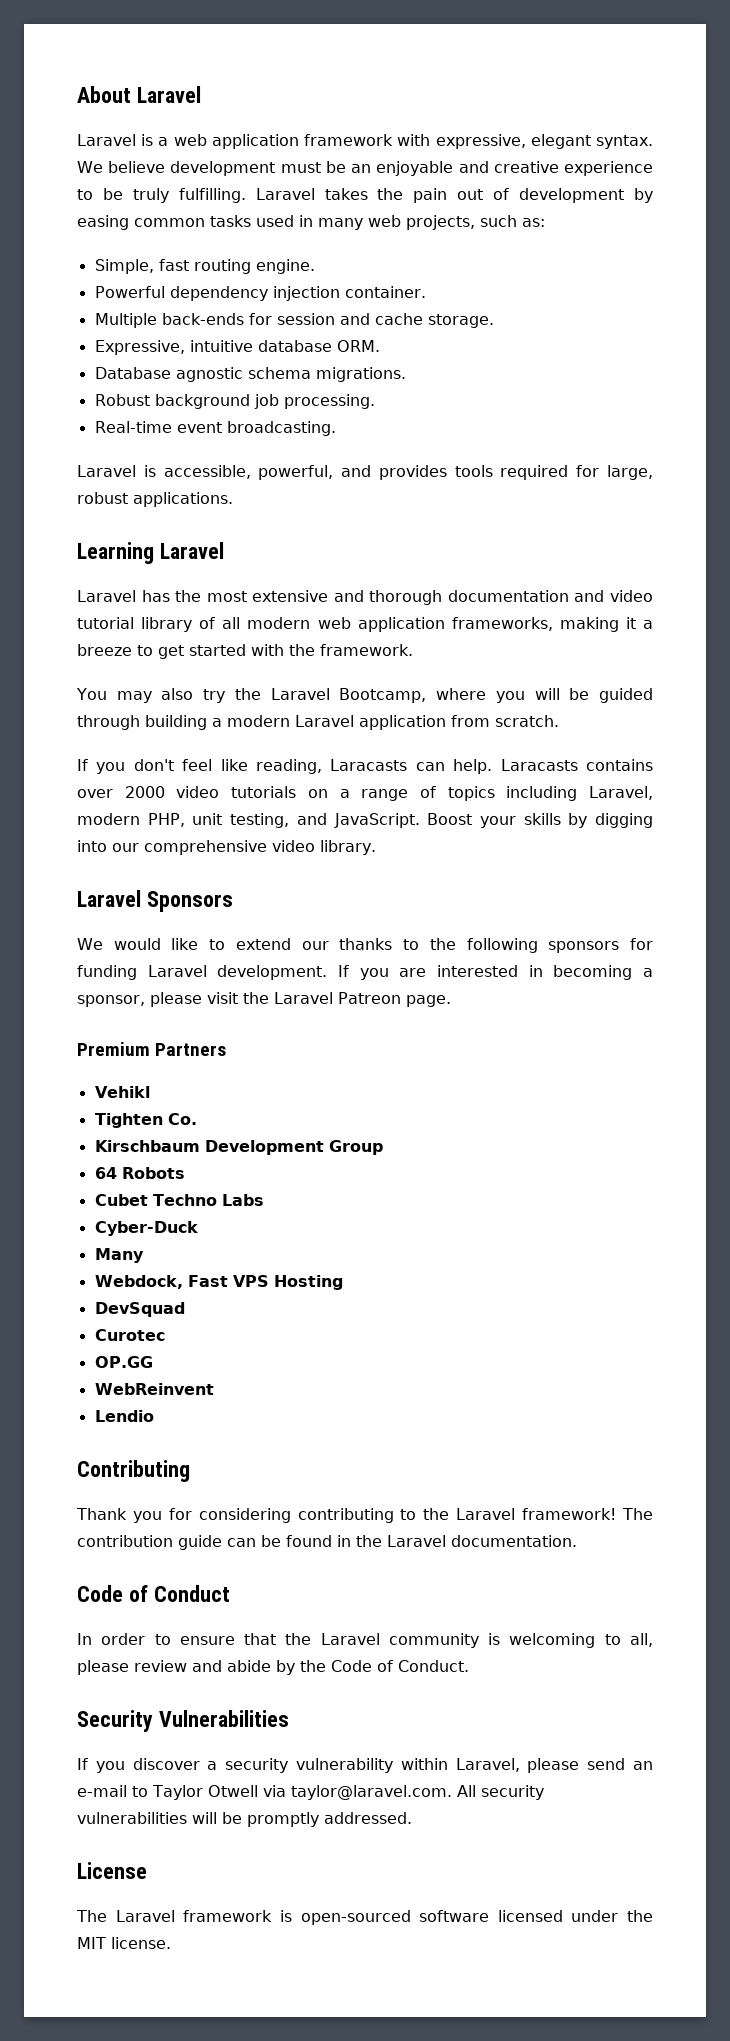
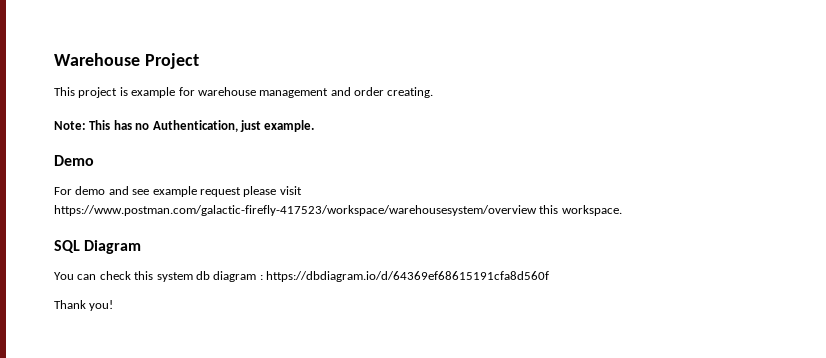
- About Laravel
- Laravel is a web application framework with expressive, elegant syntax. We believe development must be an enjoyable and creative experience to be truly fulfilling. Laravel takes the pain out of development by easing common tasks used in many web projects, such as:
- Simple, fast routing engine.
- Powerful dependency injection container.
- Multiple back-ends for session and cache storage.
- Expressive, intuitive database ORM.
- Database agnostic schema migrations.
- Robust background job processing.
- Real-time event broadcasting.
- Laravel is accessible, powerful, and provides tools required for large, robust applications.
- Learning Laravel
- Laravel has the most extensive and thorough documentation and video tutorial library of all modern web application frameworks, making it a breeze to get started with the framework.
- You may also try the Laravel Bootcamp, where you will be guided through building a modern Laravel application from scratch.
- If you don't feel like reading, Laracasts can help. Laracasts contains over 2000 video tutorials on a range of topics including Laravel, modern PHP, unit testing, and JavaScript. Boost your skills by digging into our comprehensive video library.
- Laravel Sponsors
- We would like to extend our thanks to the following sponsors for funding Laravel development. If you are interested in becoming a sponsor, please visit the Laravel Patreon page.
- Premium Partners
- Vehikl
- Tighten Co.
- Kirschbaum Development Group
- 64 Robots
- Cubet Techno Labs
- Cyber-Duck
- Many
- Webdock, Fast VPS Hosting
- DevSquad
- Curotec
- OP.GG
- WebReinvent
- Lendio
- Contributing
- Thank you for considering contributing to the Laravel framework! The contribution guide can be found in the Laravel documentation.
- Code of Conduct
- In order to ensure that the Laravel community is welcoming to all, please review and abide by the Code of Conduct.
- Security Vulnerabilities
- If you discover a security vulnerability within Laravel, please send an e-mail to Taylor Otwell via taylor@laravel.com. All security vulnerabilities will be promptly addressed.
- License
- The Laravel framework is open-sourced software licensed under the MIT license.
+ Warehouse Project
+ This project is example for warehouse management and order creating.
+ Note: This has no Authentication, just example.
+ Demo
+ For demo and see example request please visit https://www.postman.com/galactic-firefly-417523/workspace/warehousesystem/overview this workspace.
+ SQL Diagram
+ You can check this system db diagram : https://dbdiagram.io/d/64369ef68615191cfa8d560f
+ Thank you!

